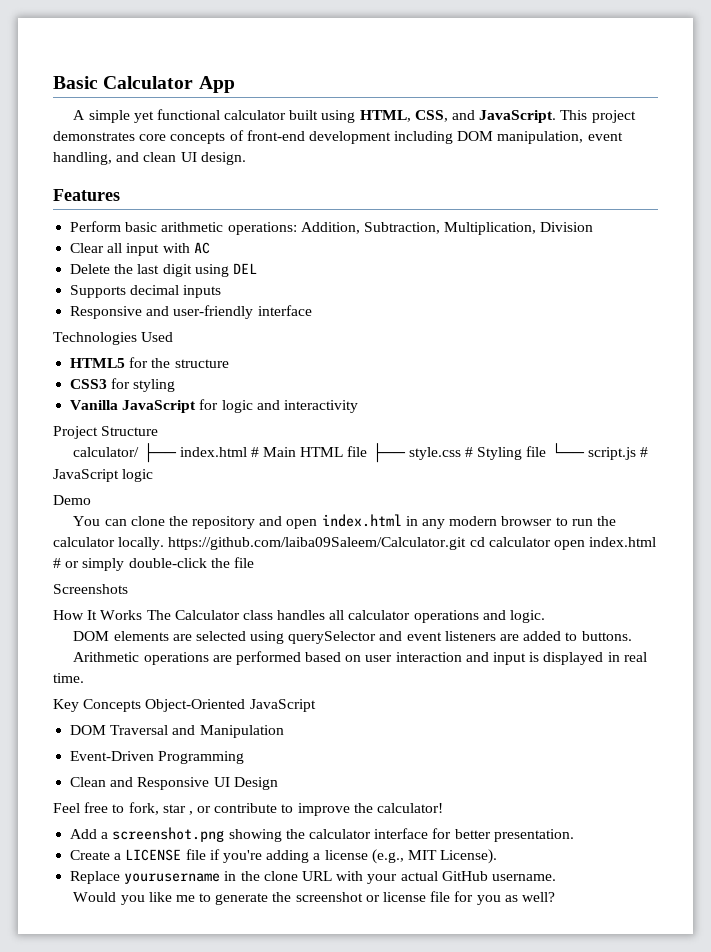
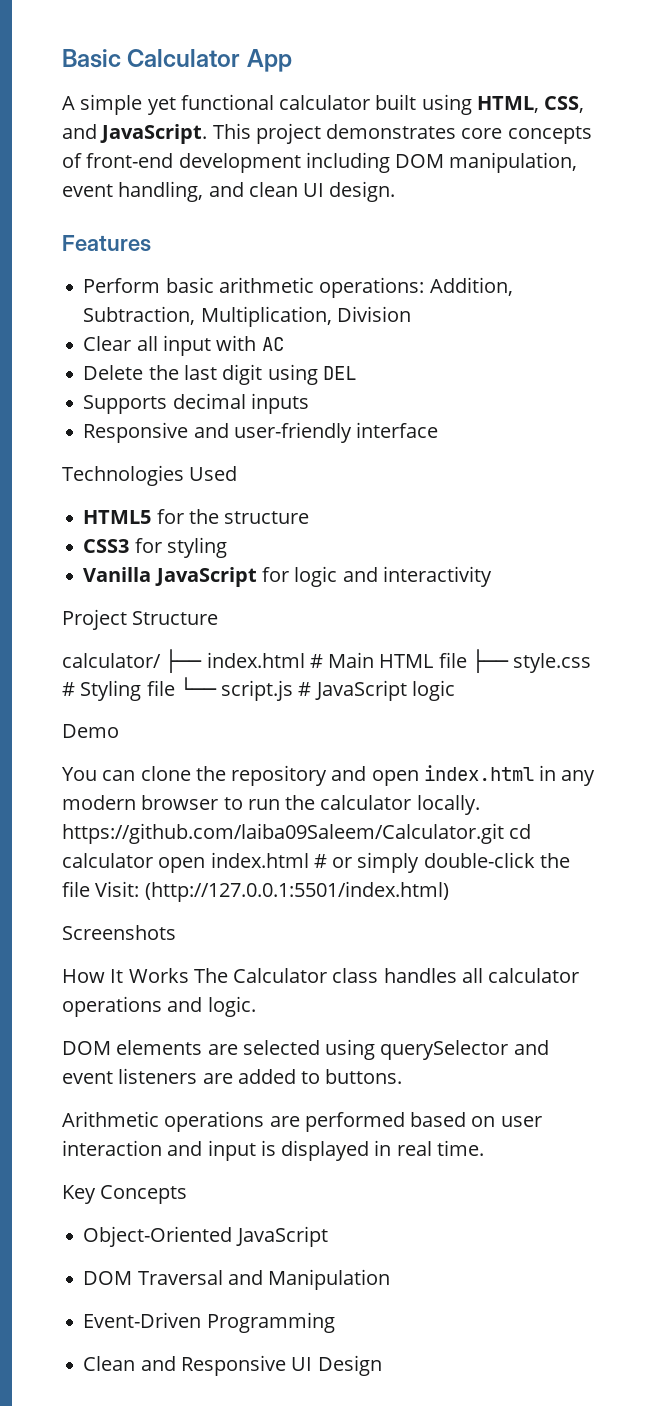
- You can clone the repository and open index.html in any modern browser to run the calculator locally. https://github.com/laiba09Saleem/Calculator.git cd calculator open index.html # or simply double-click the file
+ You can clone the repository and open index.html in any modern browser to run the calculator locally. https://github.com/laiba09Saleem/Calculator.git cd calculator open index.html # or simply double-click the file Visit: (http://127.0.0.1:5501/index.html)
- Key Concepts Object-Oriented JavaScript
+ Key Concepts
+ Object-Oriented JavaScript
- Feel free to fork, star , or contribute to improve the calculator!
- Add a screenshot.png showing the calculator interface for better presentation.
- Create a LICENSE file if you're adding a license (e.g., MIT License).
- Replace yourusername in the clone URL with your actual GitHub username.
- Would you like me to generate the screenshot or license file for you as well?

